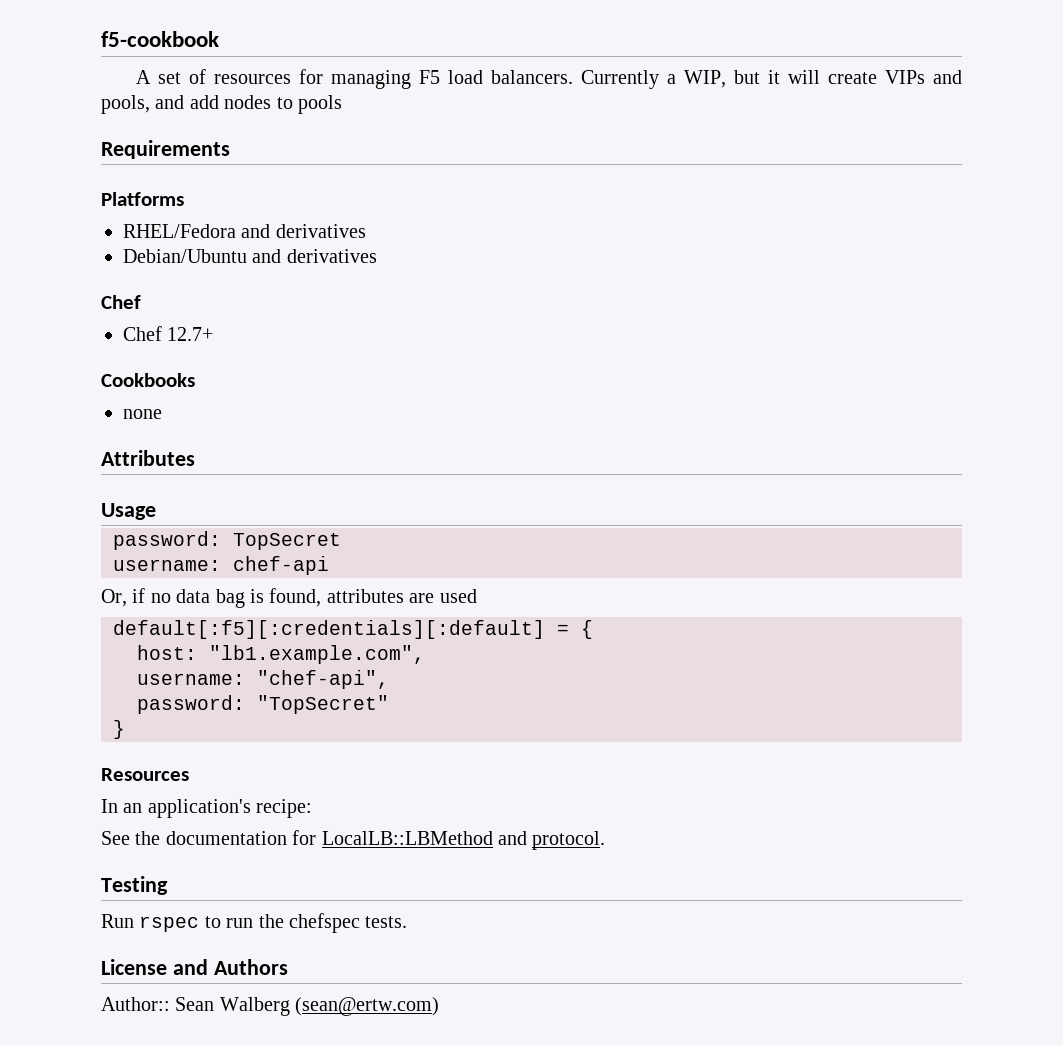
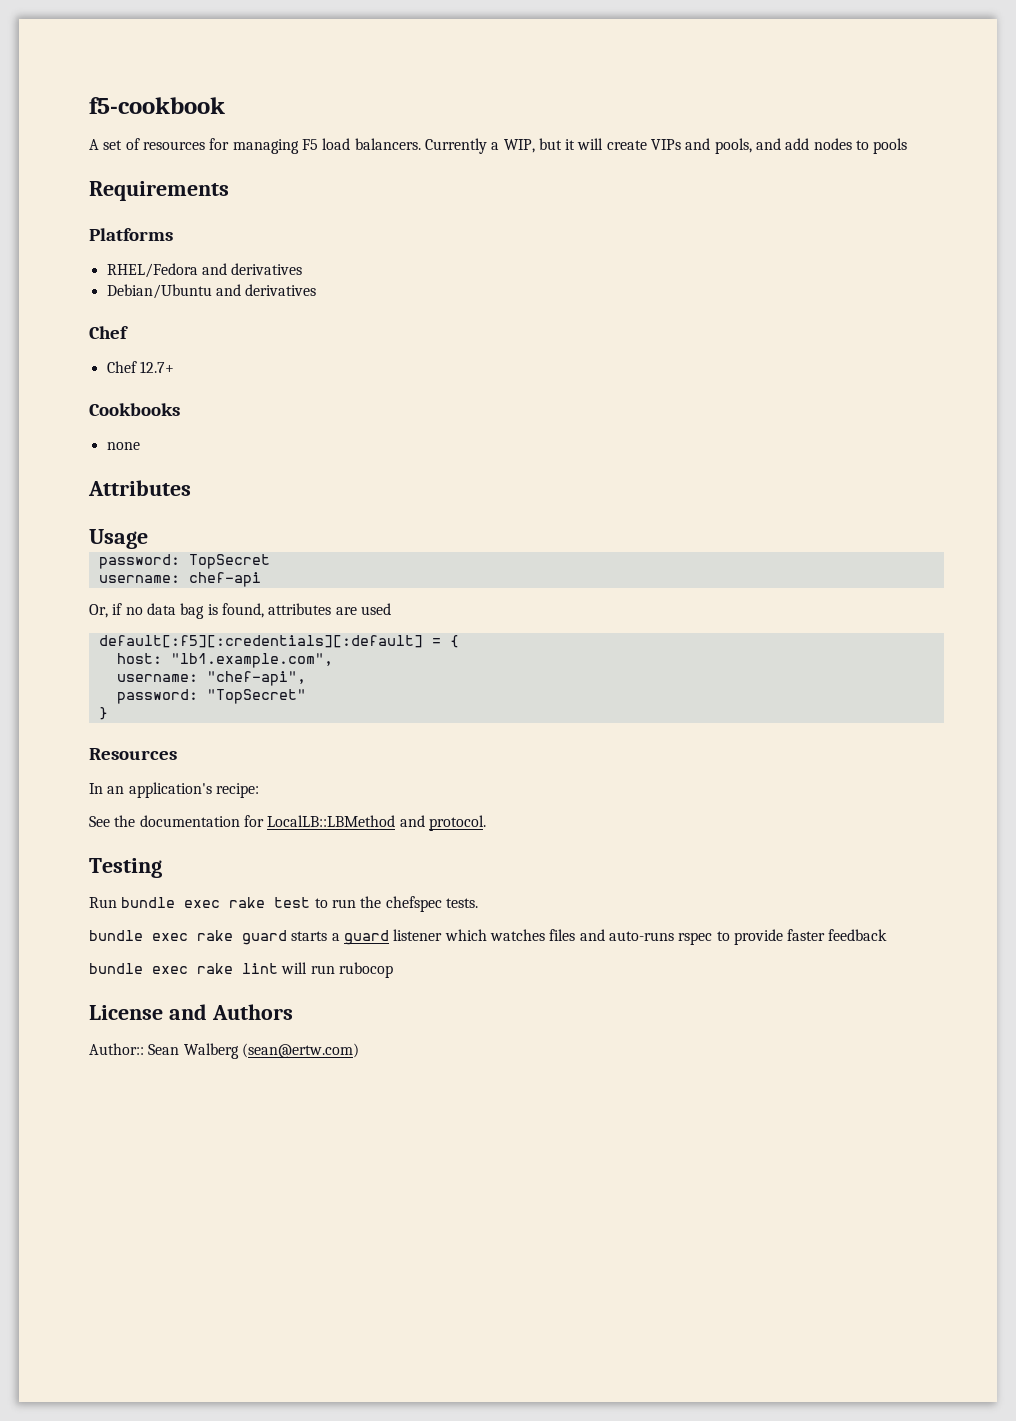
- Run rspec to run the chefspec tests.
+ Run bundle exec rake test to run the chefspec tests.
+ bundle exec rake guard starts a guard listener which watches files and auto-runs rspec to provide faster feedback
+ bundle exec rake lint will run rubocop

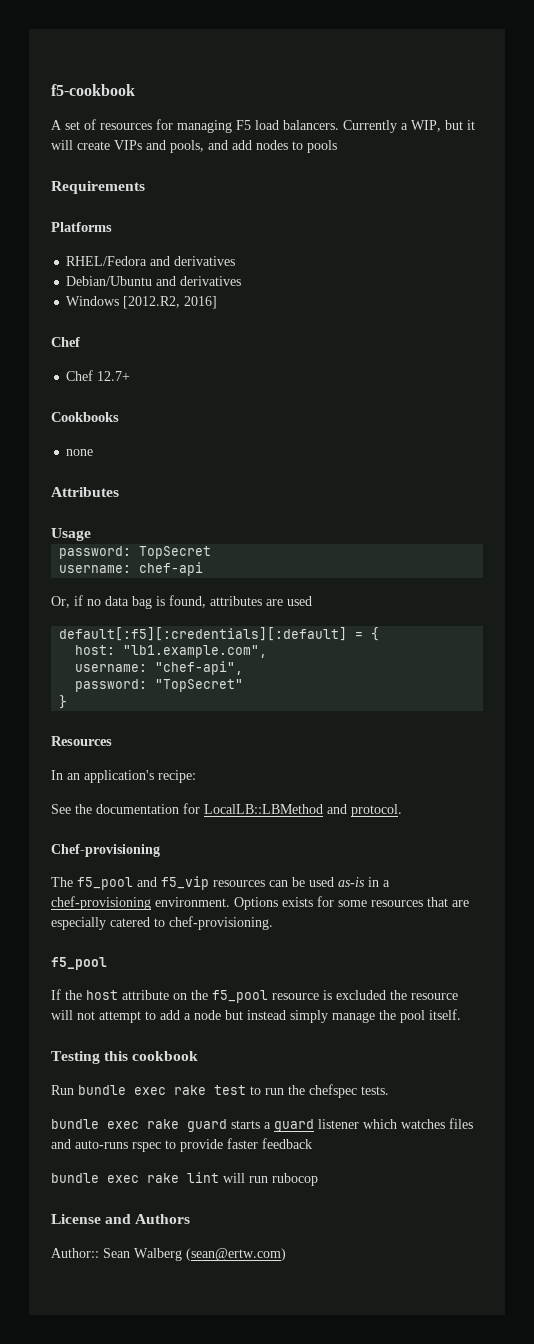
+ Windows [2012.R2, 2016]
+ Chef-provisioning
+ The f5_pool and f5_vip resources can be used as-is in a chef-provisioning environment. Options exists for some resources that are especially catered to chef-provisioning.
+ f5_pool
+ If the host attribute on the f5_pool resource is excluded the resource will not attempt to add a node but instead simply manage the pool itself.
- Testing
+ Testing this cookbook

